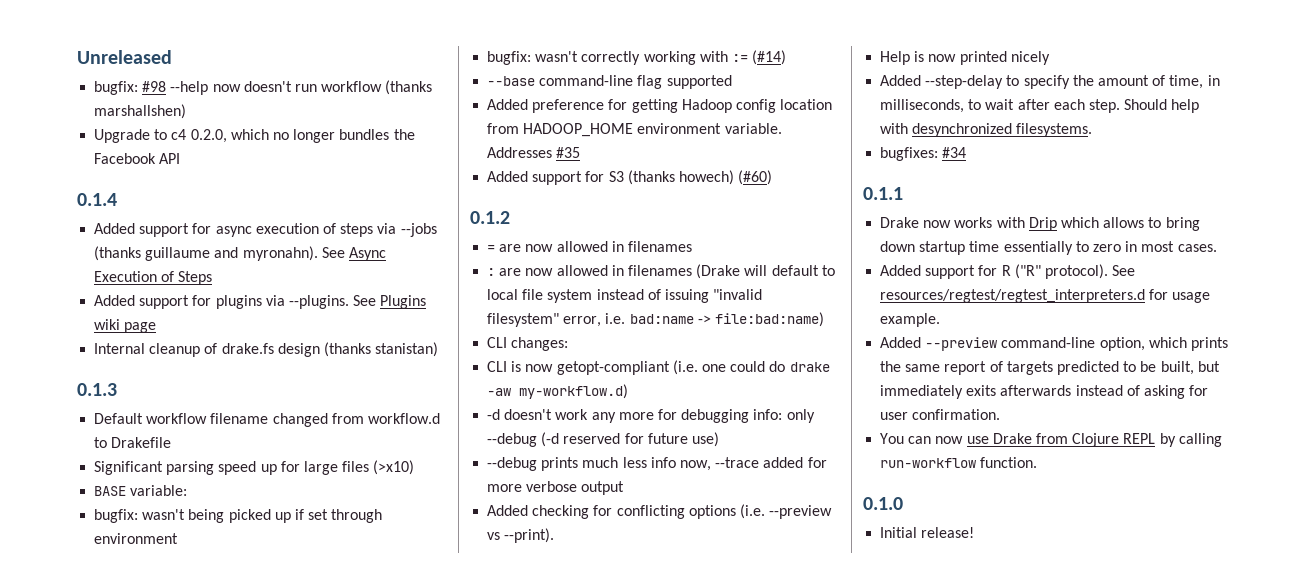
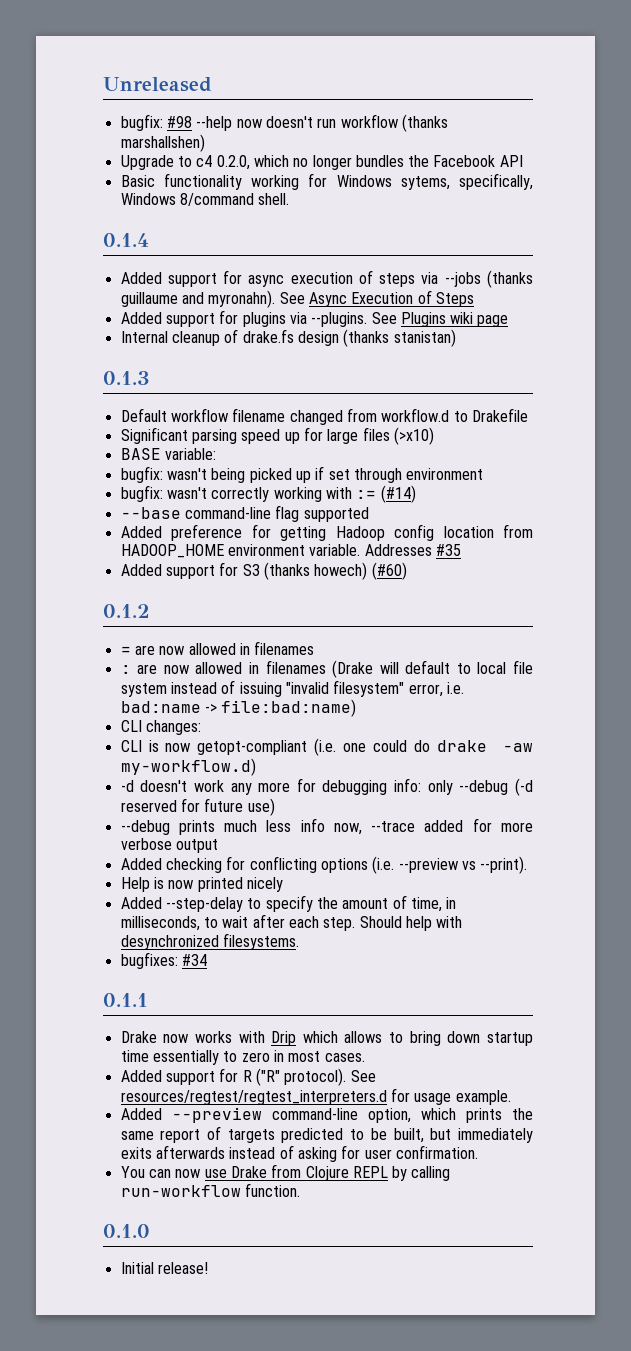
+ Basic functionality working for Windows sytems, specifically, Windows 8/command shell.

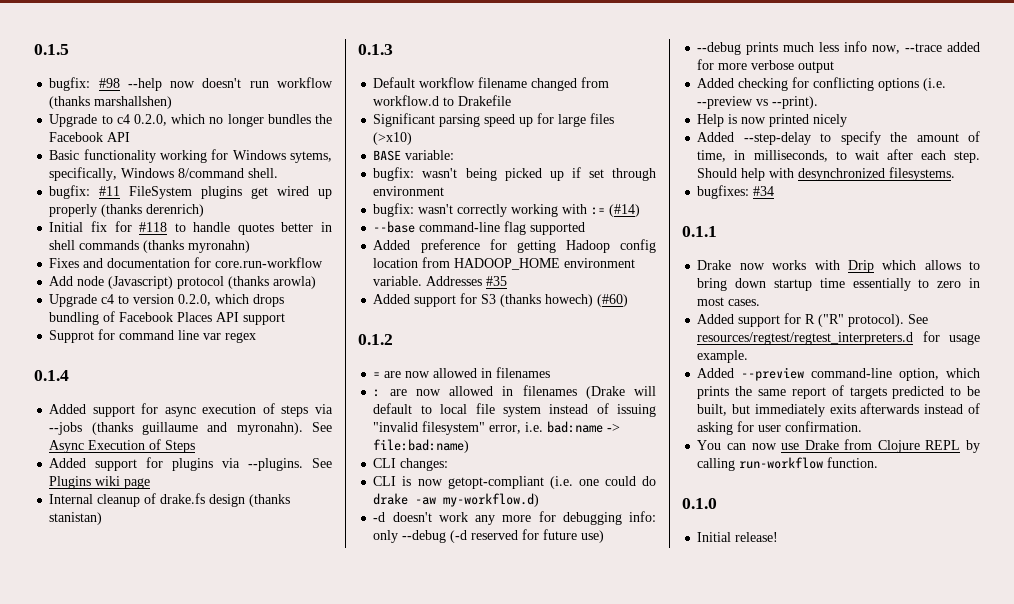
- Unreleased
+ 0.1.5
+ bugfix: #11 FileSystem plugins get wired up properly (thanks derenrich)
+ Initial fix for #118 to handle quotes better in shell commands (thanks myronahn)
+ Fixes and documentation for core.run-workflow
+ Add node (Javascript) protocol (thanks arowla)
+ Upgrade c4 to version 0.2.0, which drops bundling of Facebook Places API support
+ Supprot for command line var regex

